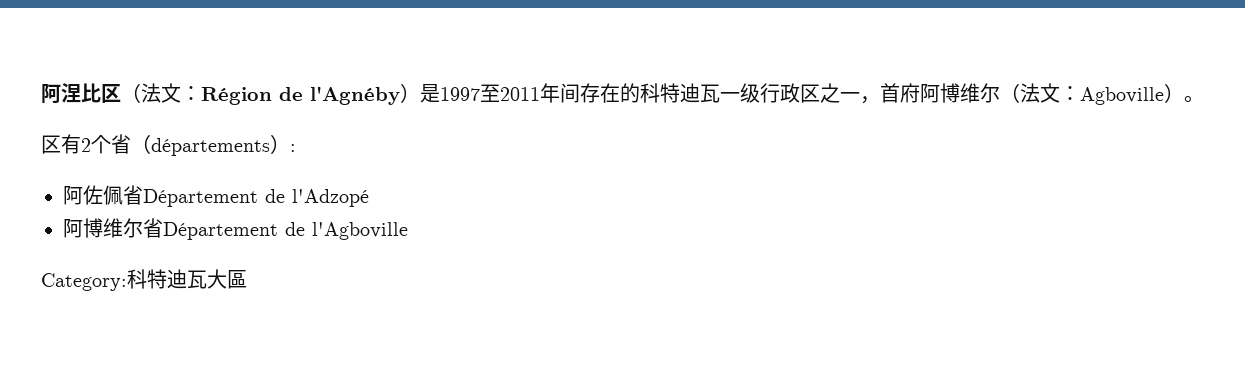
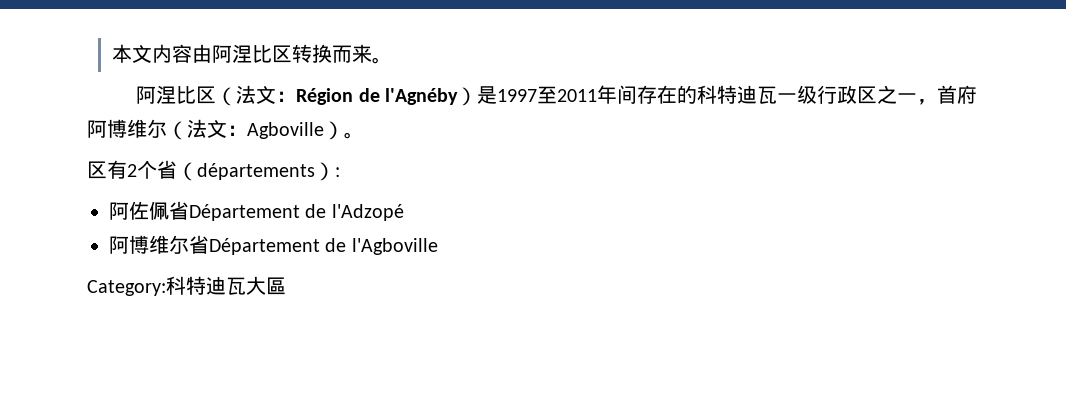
+ 本文内容由阿涅比区转换而来。

